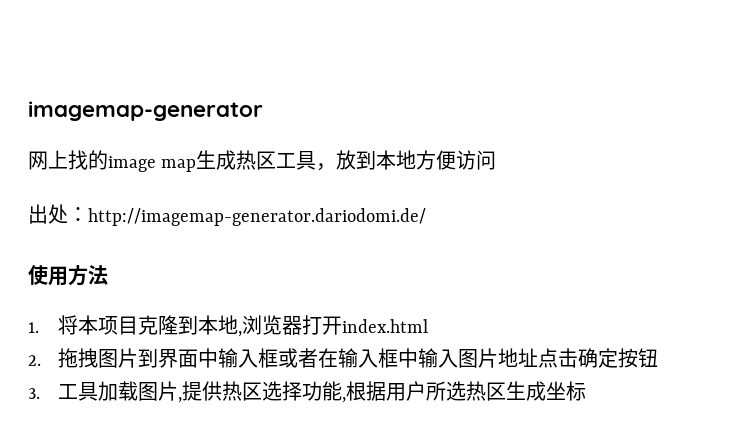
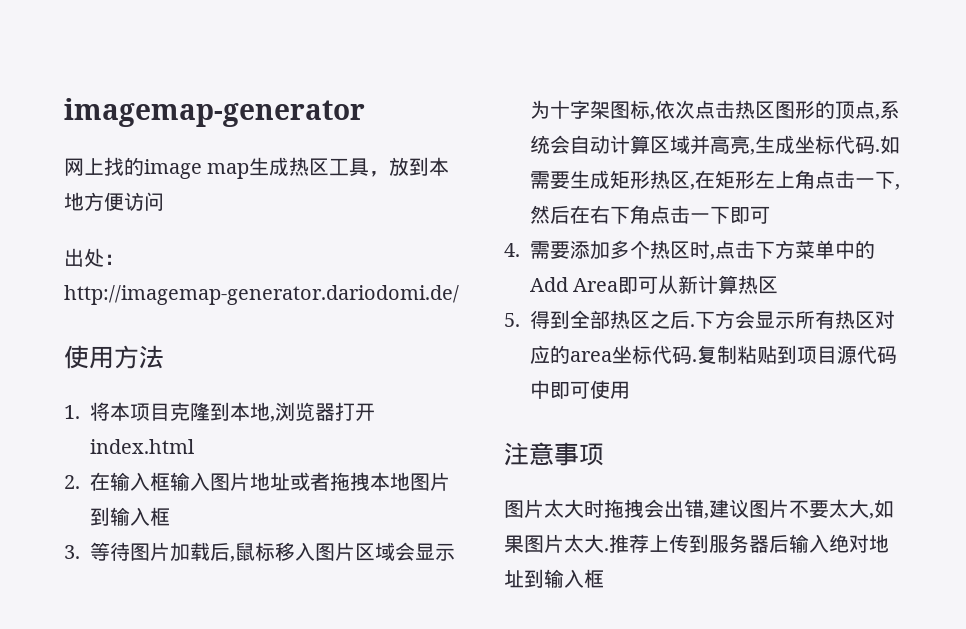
- 2.拖拽图片到界面中输入框或者在输入框中输入图片地址点击确定按钮
- 3.工具加载图片,提供热区选择功能,根据用户所选热区生成坐标
+ 2.在输入框输入图片地址或者拖拽本地图片到输入框
+ 3.等待图片加载后,鼠标移入图片区域会显示为十字架图标,依次点击热区图形的顶点,系统会自动计算区域并高亮,生成坐标代码.如需要生成矩形热区,在矩形左上角点击一下,然后在右下角点击一下即可
+ 4.需要添加多个热区时,点击下方菜单中的Add Area即可从新计算热区
+ 5.得到全部热区之后.下方会显示所有热区对应的area坐标代码.复制粘贴到项目源代码中即可使用
+ 注意事项
+ 图片太大时拖拽会出错,建议图片不要太大,如果图片太大.推荐上传到服务器后输入绝对地址到输入框

